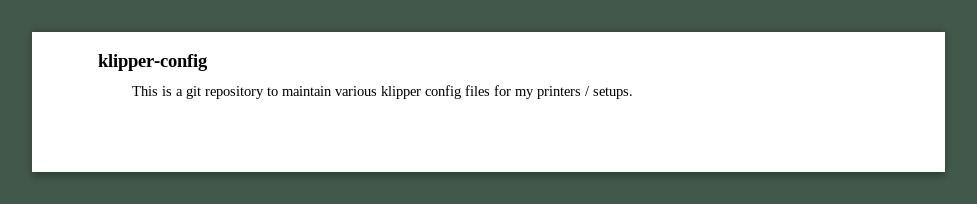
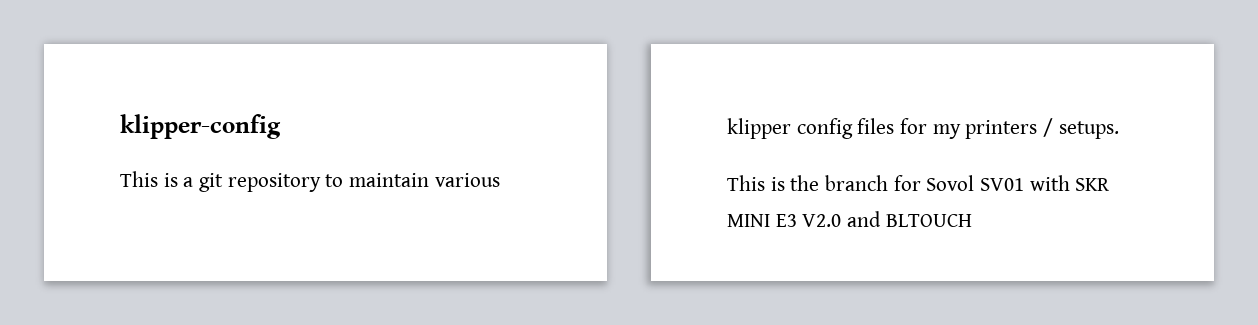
+ This is the branch for Sovol SV01 with SKR MINI E3 V2.0 and BLTOUCH

